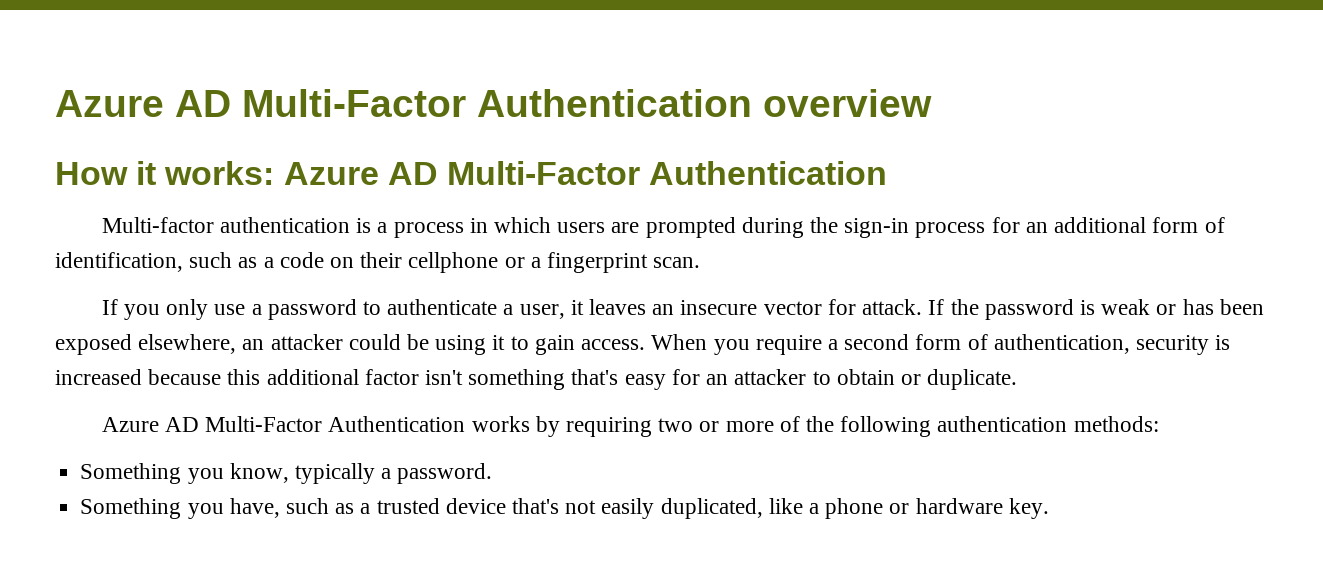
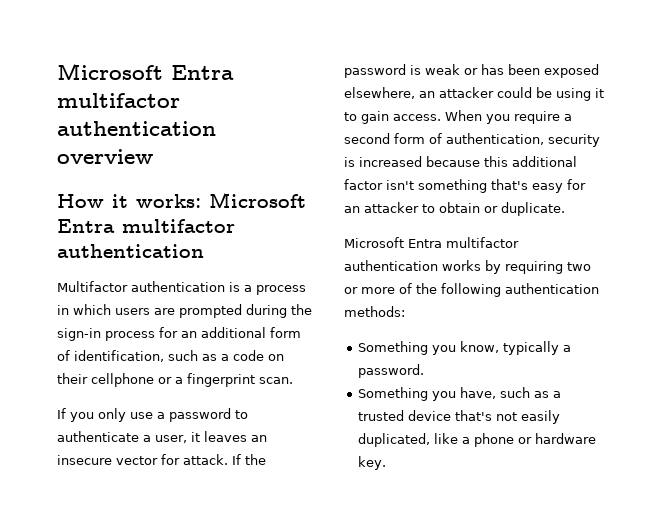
- Azure AD Multi-Factor Authentication overview
+ Microsoft Entra multifactor authentication overview
- How it works: Azure AD Multi-Factor Authentication
- Multi-factor authentication is a process in which users are prompted during the sign-in process for an additional form of identification, such as a code on their cellphone or a fingerprint scan.
+ How it works: Microsoft Entra multifactor authentication
+ Multifactor authentication is a process in which users are prompted during the sign-in process for an additional form of identification, such as a code on their cellphone or a fingerprint scan.
- Azure AD Multi-Factor Authentication works by requiring two or more of the following authentication methods:
+ Microsoft Entra multifactor authentication works by requiring two or more of the following authentication methods:

